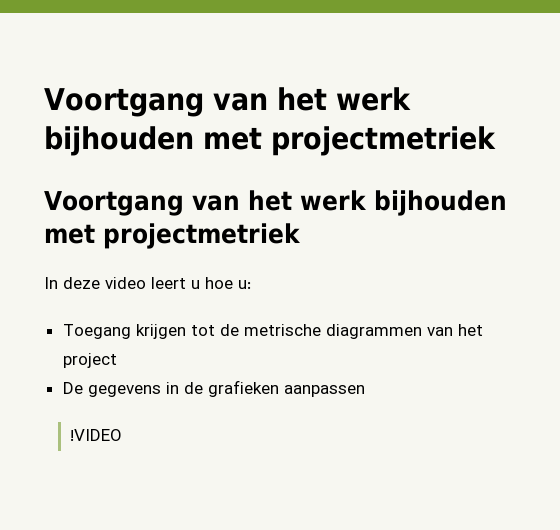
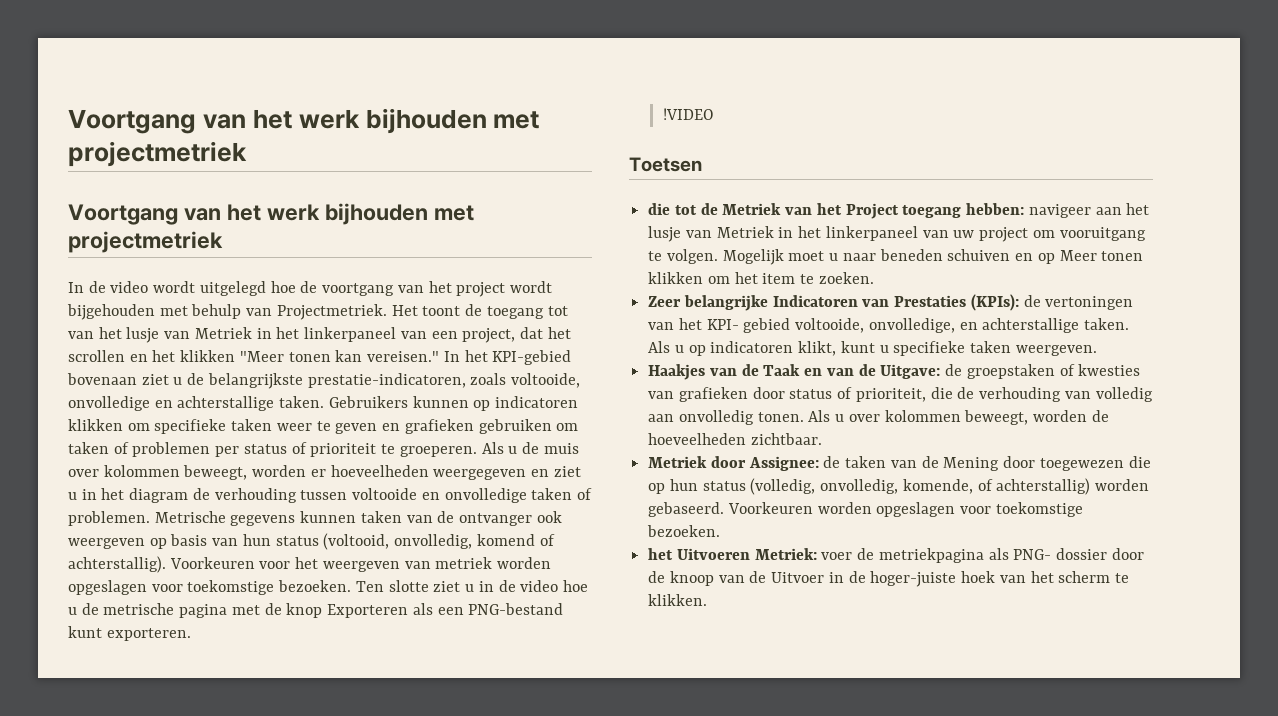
- In deze video leert u hoe u:
- Toegang krijgen tot de metrische diagrammen van het project
- De gegevens in de grafieken aanpassen
+ In de video wordt uitgelegd hoe de voortgang van het project wordt bijgehouden met behulp van Projectmetriek. Het toont de toegang tot van het lusje van Metriek in het linkerpaneel van een project, dat het scrollen en het klikken "Meer tonen kan vereisen." In het KPI-gebied bovenaan ziet u de belangrijkste prestatie-indicatoren, zoals voltooide, onvolledige en achterstallige taken. Gebruikers kunnen op indicatoren klikken om specifieke taken weer te geven en grafieken gebruiken om taken of problemen per status of prioriteit te groeperen. Als u de muis over kolommen beweegt, worden er hoeveelheden weergegeven en ziet u in het diagram de verhouding tussen voltooide en onvolledige taken of problemen. Metrische gegevens kunnen taken van de ontvanger ook weergeven op basis van hun status (voltooid, onvolledig, komend of achterstallig). Voorkeuren voor het weergeven van metriek worden opgeslagen voor toekomstige bezoeken. Ten slotte ziet u in de video hoe u de metrische pagina met de knop Exporteren als een PNG-bestand kunt exporteren.
  !VIDEO
+ Toetsen
+ die tot de Metriek van het Project toegang hebben: navigeer aan het lusje van Metriek in het linkerpaneel van uw project om vooruitgang te volgen. Mogelijk moet u naar beneden schuiven en op Meer tonen klikken om het item te zoeken.
+ Zeer belangrijke Indicatoren van Prestaties (KPIs): de vertoningen van het KPI- gebied voltooide, onvolledige, en achterstallige taken. Als u op indicatoren klikt, kunt u specifieke taken weergeven.
+ Haakjes van de Taak en van de Uitgave: de groepstaken of kwesties van grafieken door status of prioriteit, die de verhouding van volledig aan onvolledig tonen. Als u over kolommen beweegt, worden de hoeveelheden zichtbaar.
+ Metriek door Assignee: de taken van de Mening door toegewezen die op hun status (volledig, onvolledig, komende, of achterstallig) worden gebaseerd. Voorkeuren worden opgeslagen voor toekomstige bezoeken.
+ het Uitvoeren Metriek: voer de metriekpagina als PNG- dossier door de knoop van de Uitvoer in de hoger-juiste hoek van het scherm te klikken.

